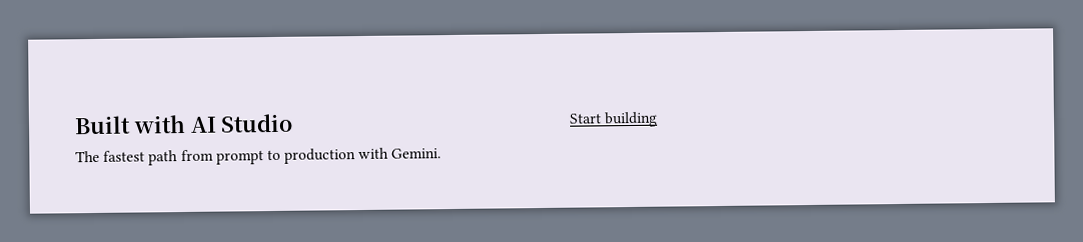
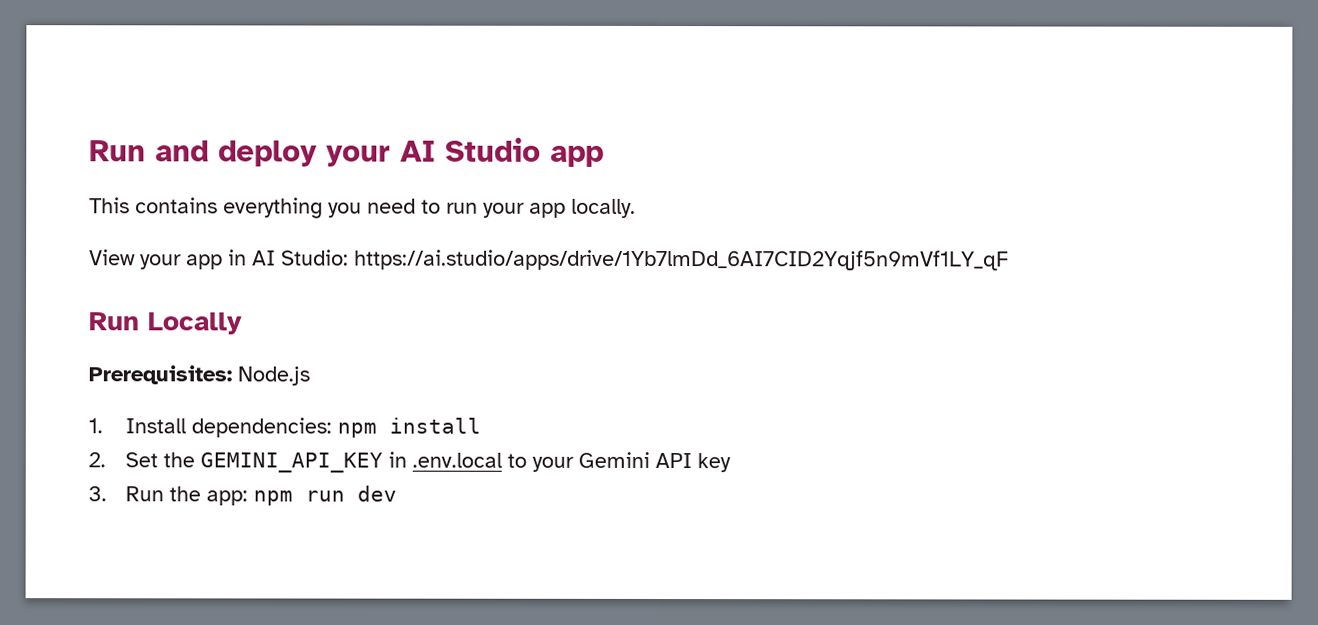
- Built with AI Studio
- The fastest path from prompt to production with Gemini.
- Start building
+ Run and deploy your AI Studio app
+ This contains everything you need to run your app locally.
+ View your app in AI Studio: https://ai.studio/apps/drive/1Yb7lmDd_6AI7CID2Yqjf5n9mVf1LY_qF
+ Run Locally
+ Prerequisites: Node.js
+ 1. Install dependencies: npm install
+ 2. Set the GEMINI_API_KEY in .env.local to your Gemini API key
+ 3. Run the app: npm run dev

